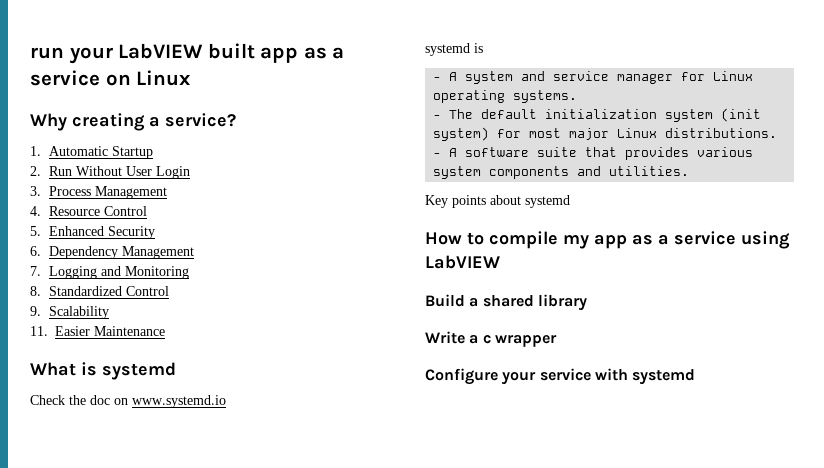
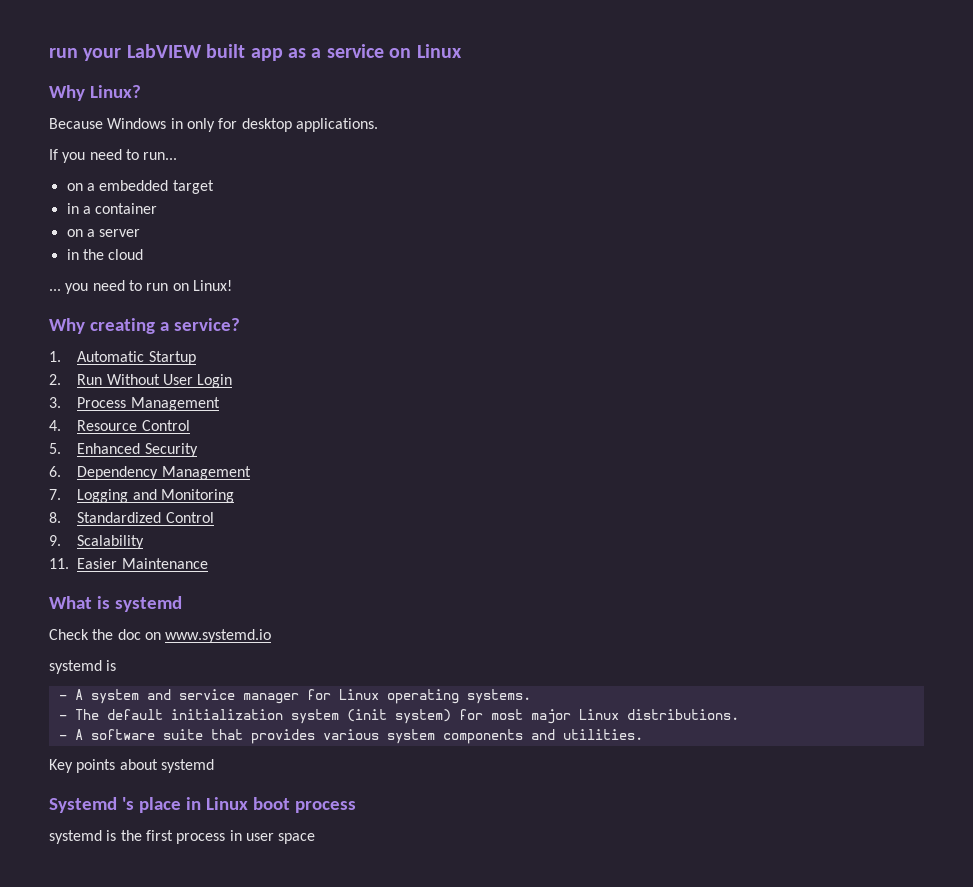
+ Why Linux?
+ Because Windows in only for desktop applications.
+ If you need to run...
+ on a embedded target
+ in a container
+ on a server
+ in the cloud
+ ... you need to run on Linux!
- How to compile my app as a service using LabVIEW
- Build a shared library
- Write a c wrapper
- Configure your service with systemd
+ Systemd 's place in Linux boot process
+ systemd is the first process in user space

